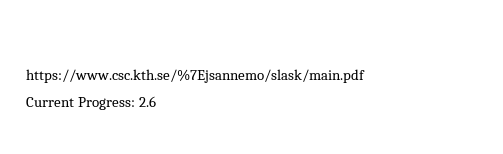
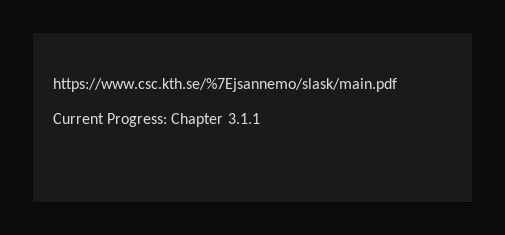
- Current Progress: 2.6
+ Current Progress: Chapter 3.1.1

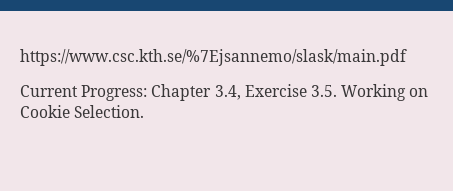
- Current Progress: Chapter 3.1.1
+ Current Progress: Chapter 3.4, Exercise 3.5. Working on Cookie Selection.

